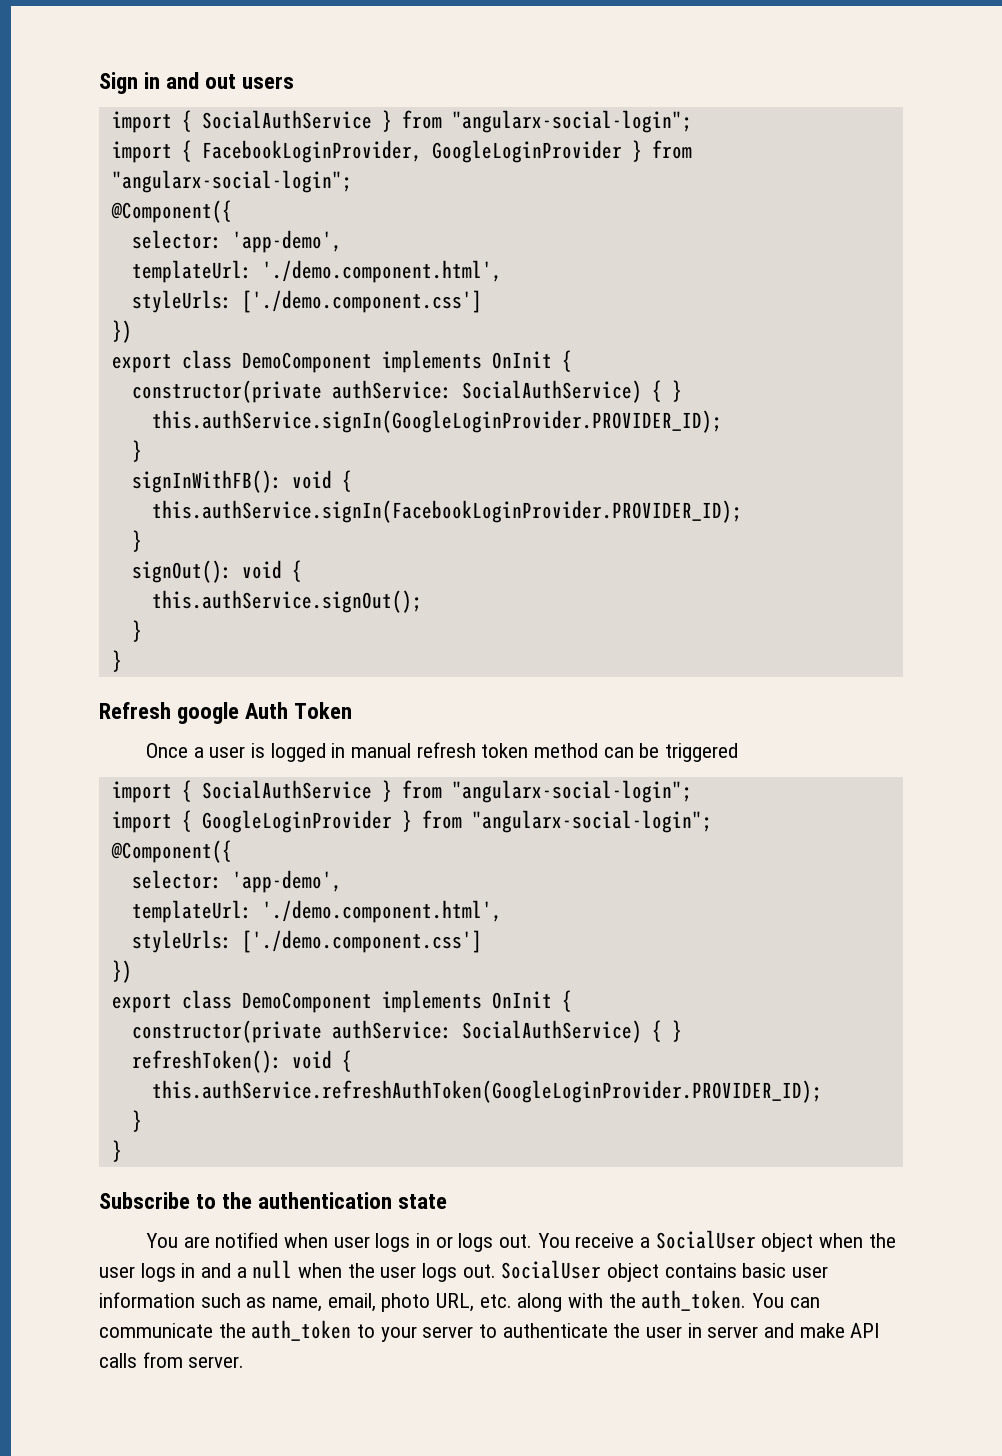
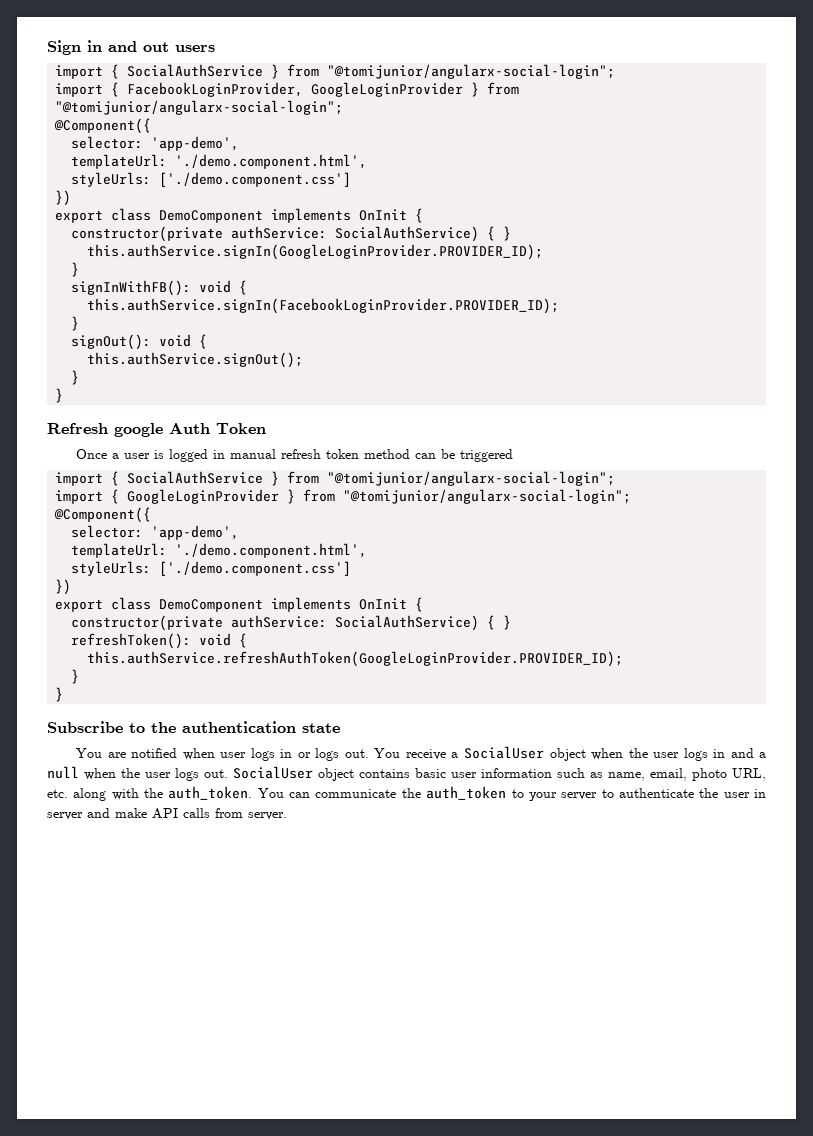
  Sign in and out users
- import { SocialAuthService } from "angularx-social-login";
+ import { SocialAuthService } from "@tomijunior/angularx-social-login";
- import { FacebookLoginProvider, GoogleLoginProvider } from "angularx-social-login";
+ import { FacebookLoginProvider, GoogleLoginProvider } from "@tomijunior/angularx-social-login";
  Once a user is logged in manual refresh token method can be triggered
- import { SocialAuthService } from "angularx-social-login";
+ import { SocialAuthService } from "@tomijunior/angularx-social-login";
- import { GoogleLoginProvider } from "angularx-social-login";
+ import { GoogleLoginProvider } from "@tomijunior/angularx-social-login";

